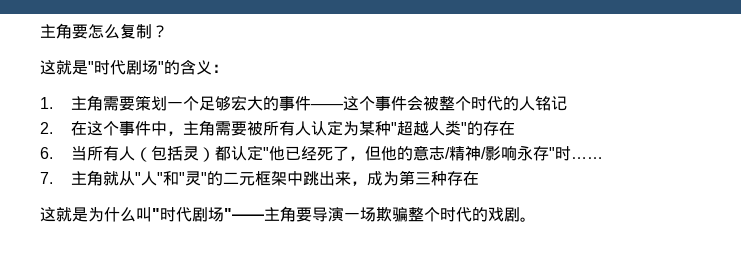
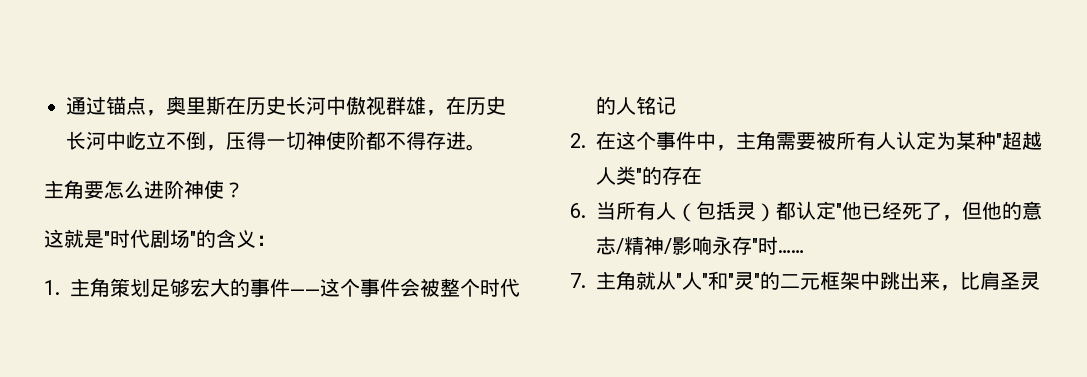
+ 通过锚点，奥里斯在历史长河中傲视群雄，在历史长河中屹立不倒，压得一切神使阶都不得存进。
- 主角要怎么复制？
+ 主角要怎么进阶神使？
- 1.主角需要策划一个足够宏大的事件——这个事件会被整个时代的人铭记
+ 1.主角策划足够宏大的事件——这个事件会被整个时代的人铭记
- 7.主角就从"人"和"灵"的二元框架中跳出来，成为第三种存在
- 这就是为什么叫"时代剧场"——主角要导演一场欺骗整个时代的戏剧。
+ 7.主角就从"人"和"灵"的二元框架中跳出来，比肩圣灵

